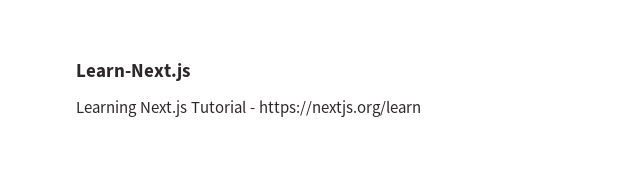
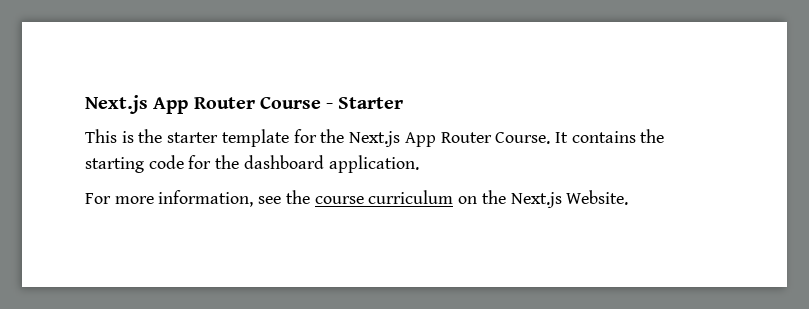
- Learn-Next.js
- Learning Next.js Tutorial - https://nextjs.org/learn
+ Next.js App Router Course - Starter
+ This is the starter template for the Next.js App Router Course. It contains the starting code for the dashboard application.
+ For more information, see the course curriculum on the Next.js Website.

